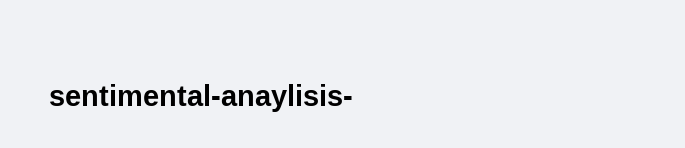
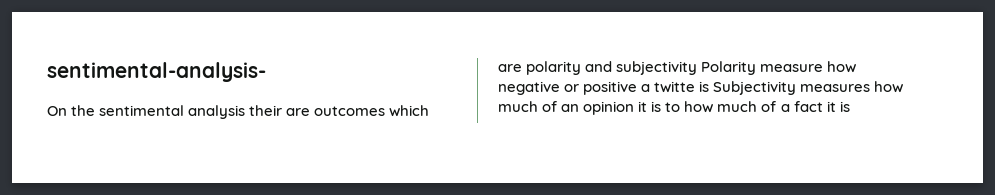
- sentimental-anaylisis-
+ sentimental-analysis-
+ On the sentimental analysis their are outcomes which are polarity and subjectivity Polarity measure how negative or positive a twitte is Subjectivity measures how much of an opinion it is to how much of a fact it is

